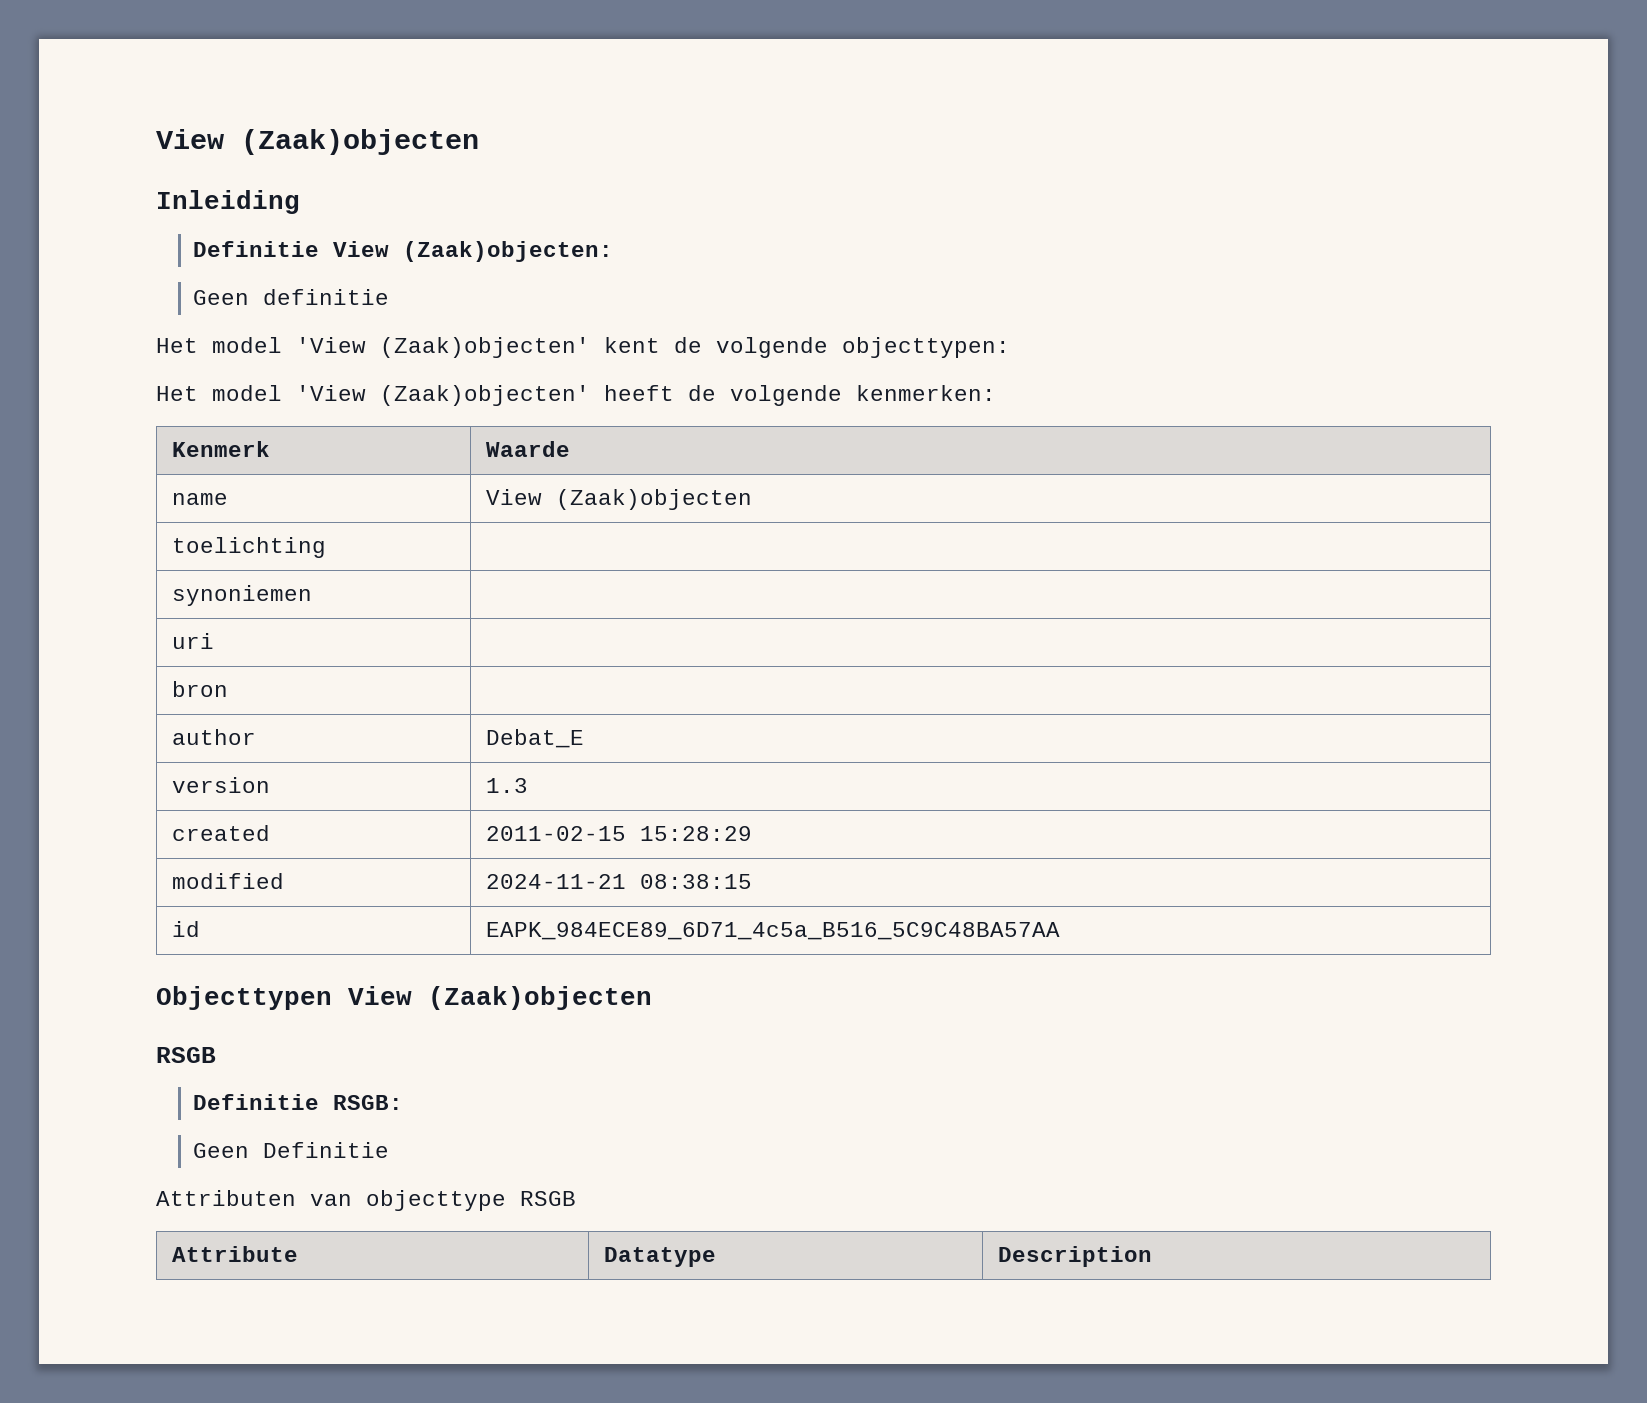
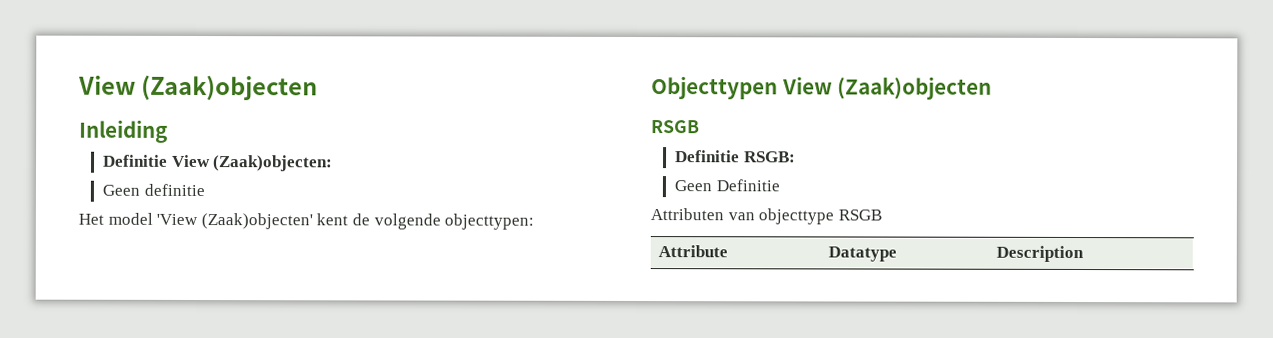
- Het model 'View (Zaak)objecten' heeft de volgende kenmerken:
- Kenmerk | Waarde
- name | View (Zaak)objecten
- toelichting |
- synoniemen |
- uri |
- bron |
- author | Debat_E
- version | 1.3
- created | 2011-02-15 15:28:29
- modified | 2024-11-21 08:38:15
- id | EAPK_984ECE89_6D71_4c5a_B516_5C9C48BA57AA

